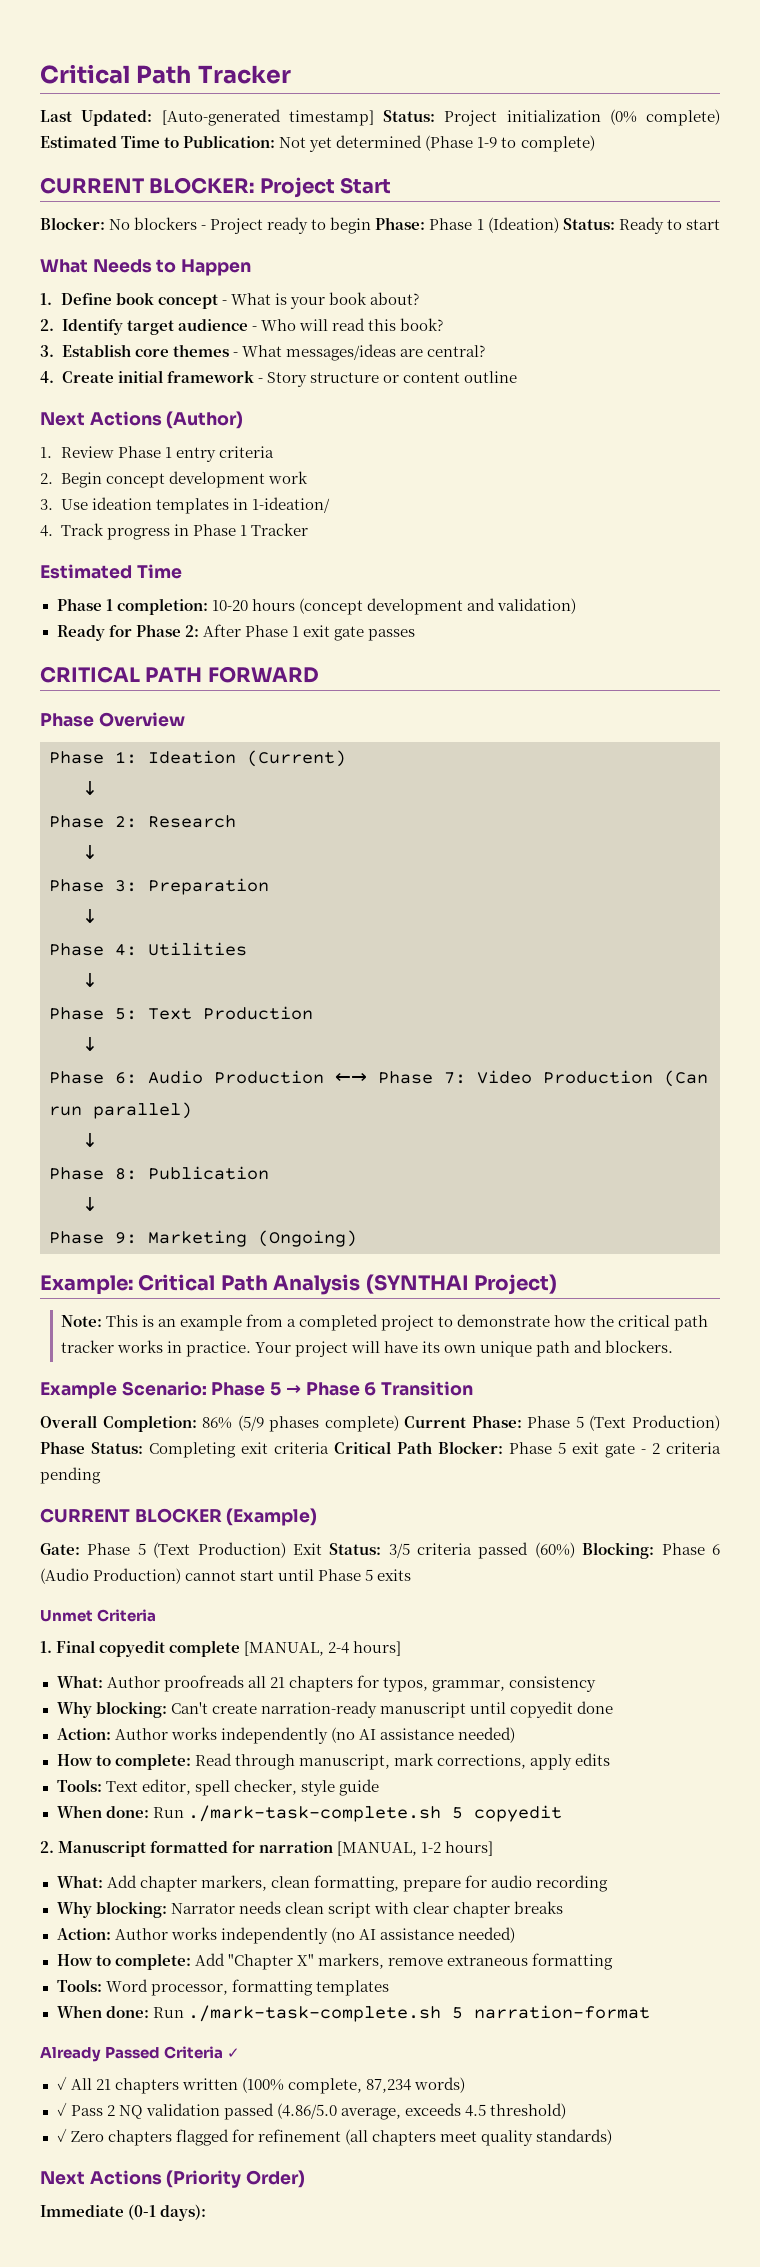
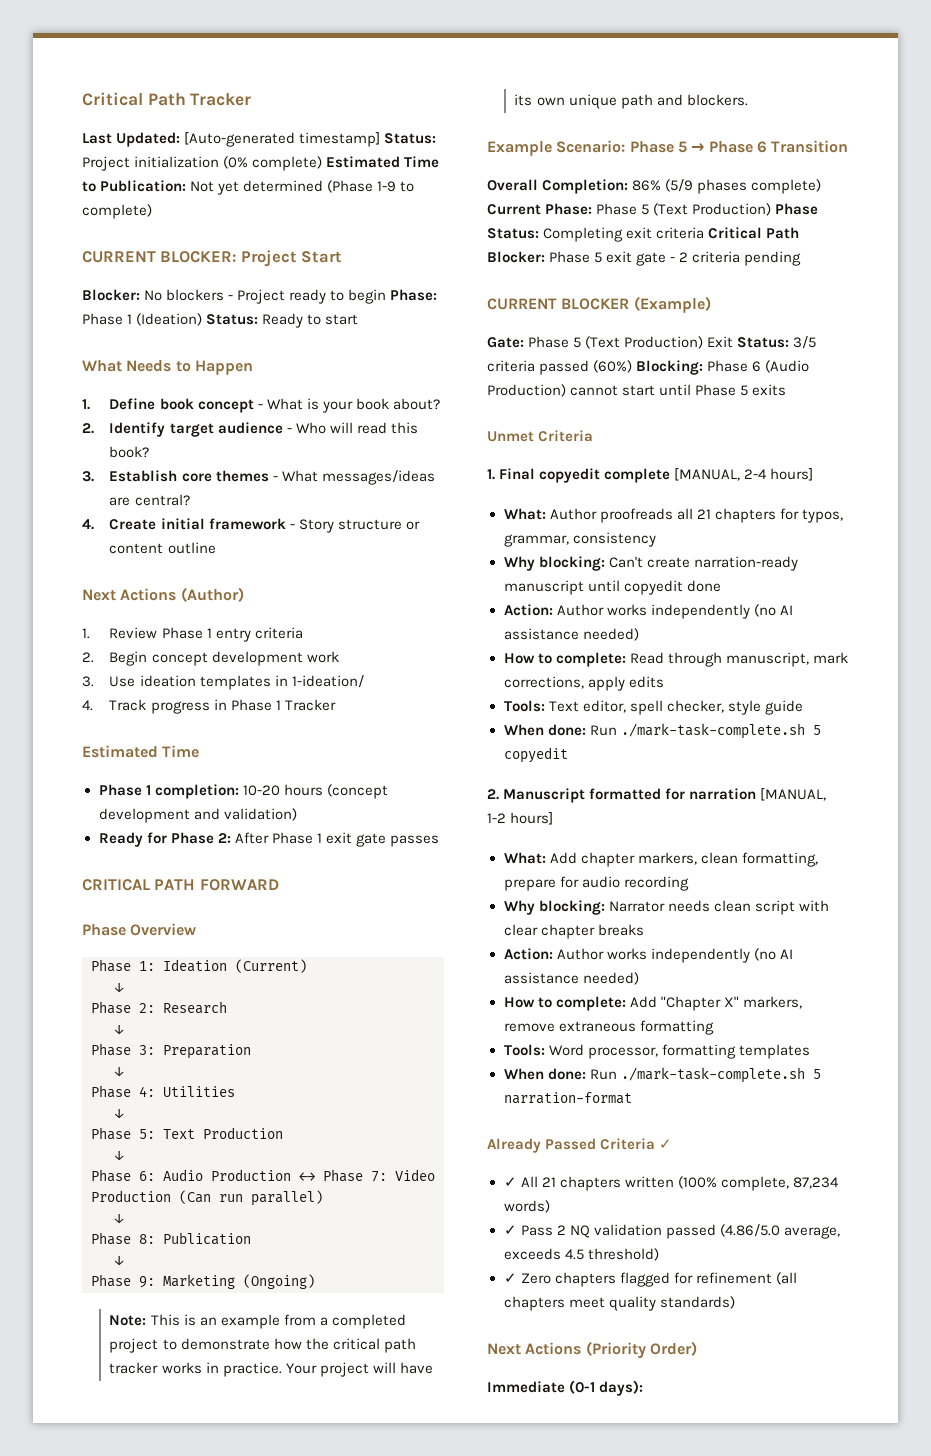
- Example: Critical Path Analysis (SYNTHAI Project)

